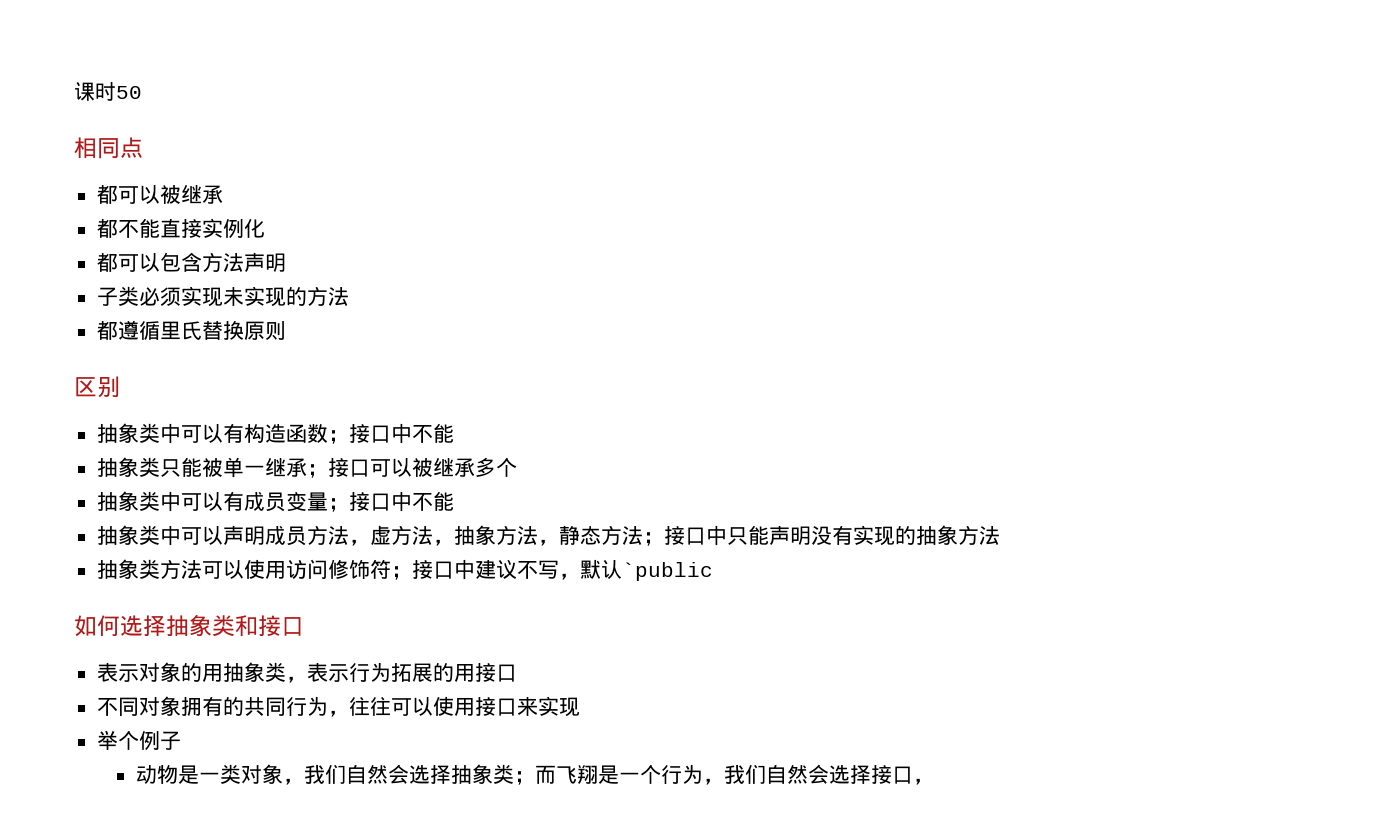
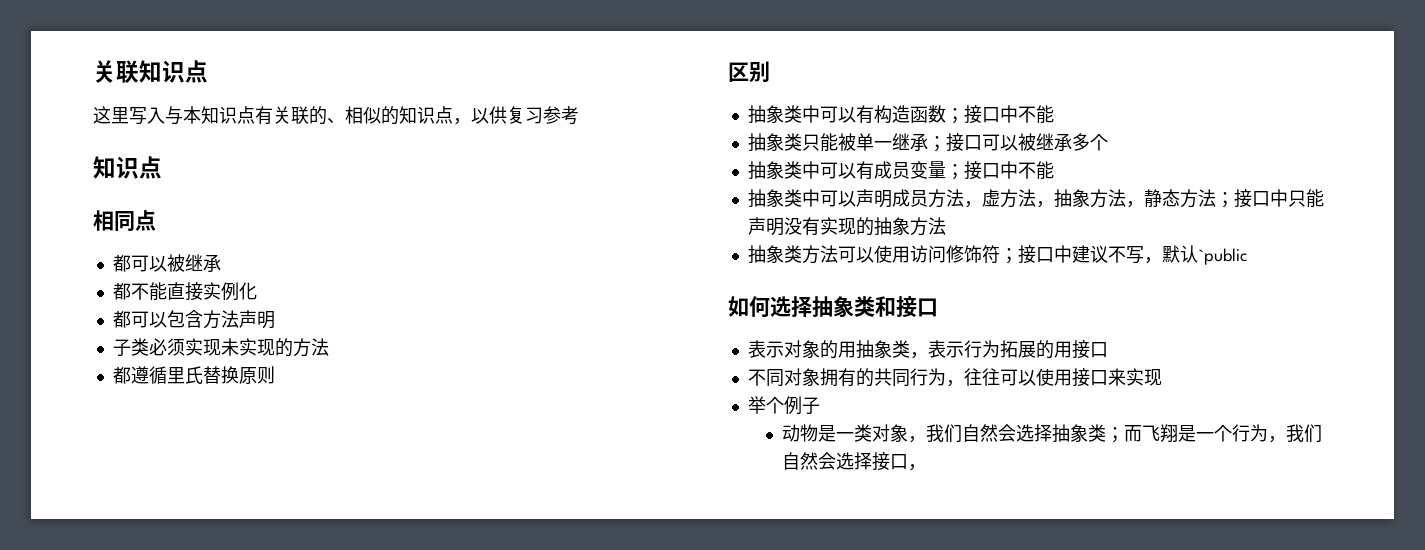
- 课时50
+ 关联知识点
+ 这里写入与本知识点有关联的、相似的知识点，以供复习参考
+ 知识点

